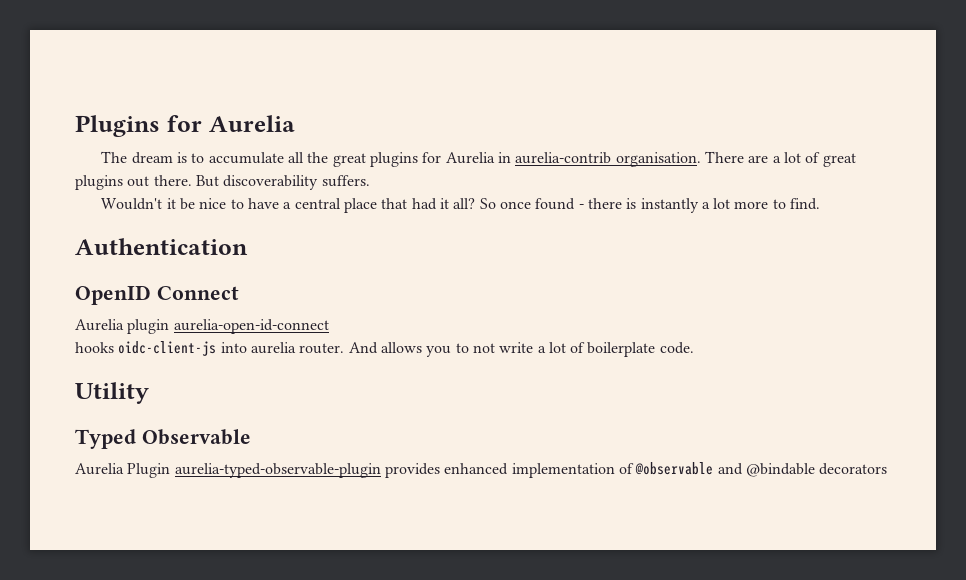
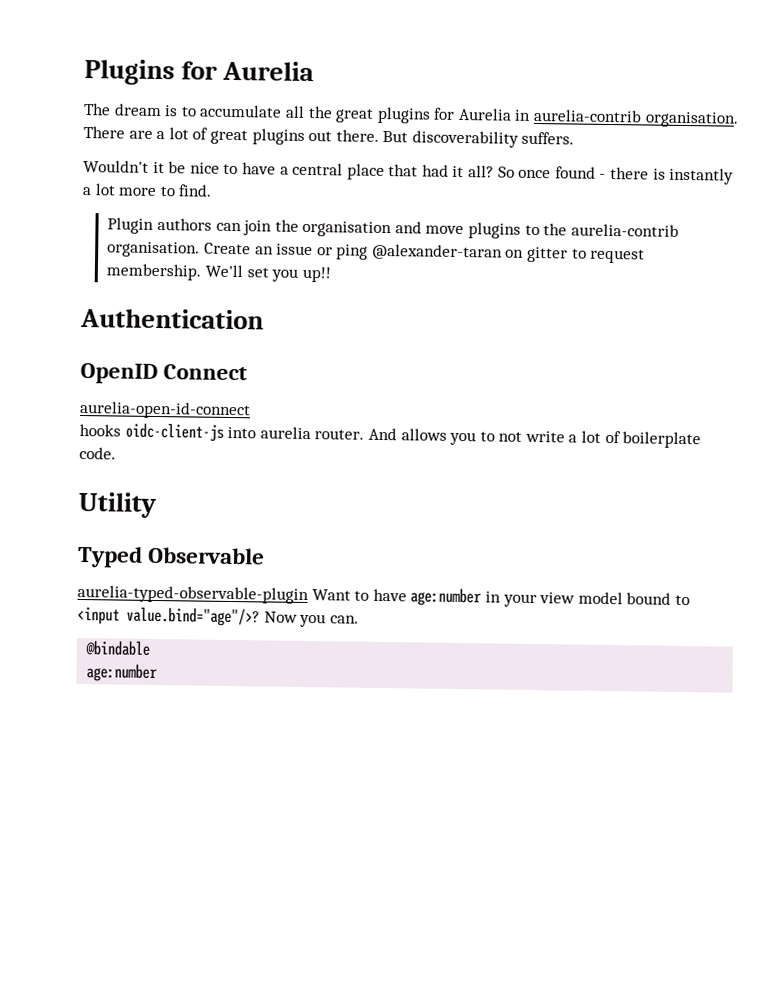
+ Plugin authors can join the organisation and move plugins to the aurelia-contrib organisation. Create an issue or ping @alexander-taran on gitter to request membership. We'll set you up!!
- Aurelia plugin aurelia-open-id-connect
+ aurelia-open-id-connect
- Aurelia Plugin aurelia-typed-observable-plugin provides enhanced implementation of @observable and @bindable decorators
+ aurelia-typed-observable-plugin Want to have age:number in your view model bound to <input value.bind="age"/>? Now you can.
+ @bindable
+ age:number

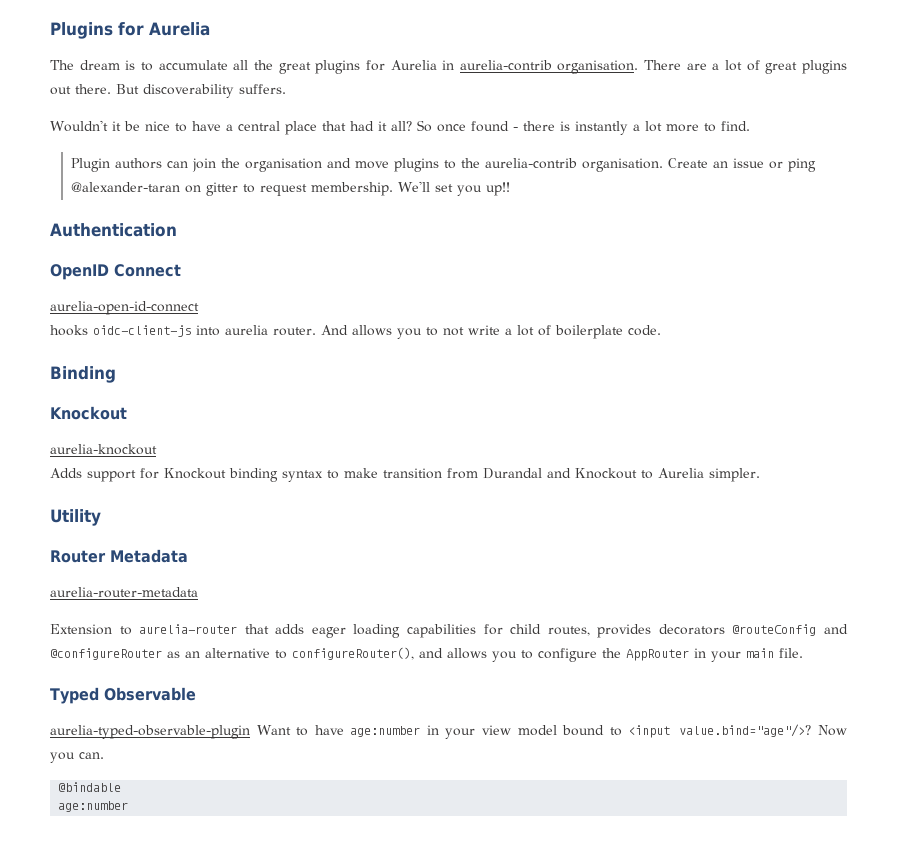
+ Binding
+ Knockout
+ aurelia-knockout
+ Adds support for Knockout binding syntax to make transition from Durandal and Knockout to Aurelia simpler.
  Utility
+ Router Metadata
+ aurelia-router-metadata
+ Extension to aurelia-router that adds eager loading capabilities for child routes, provides decorators @routeConfig and @configureRouter as an alternative to configureRouter(), and allows you to configure the AppRouter in your main file.

